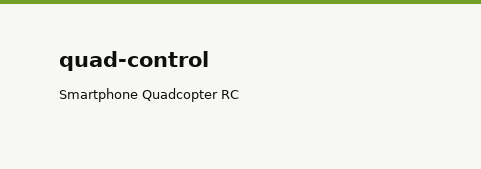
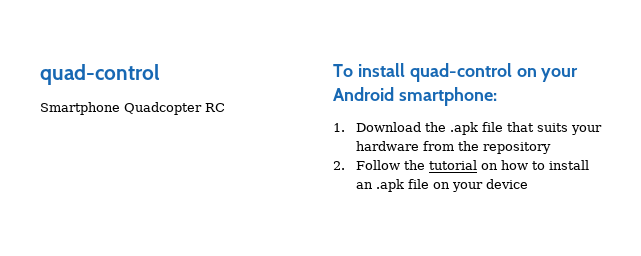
+ To install quad-control on your Android smartphone:
+ 1. Download the .apk file that suits your hardware from the repository
+ 2. Follow the tutorial on how to install an .apk file on your device

